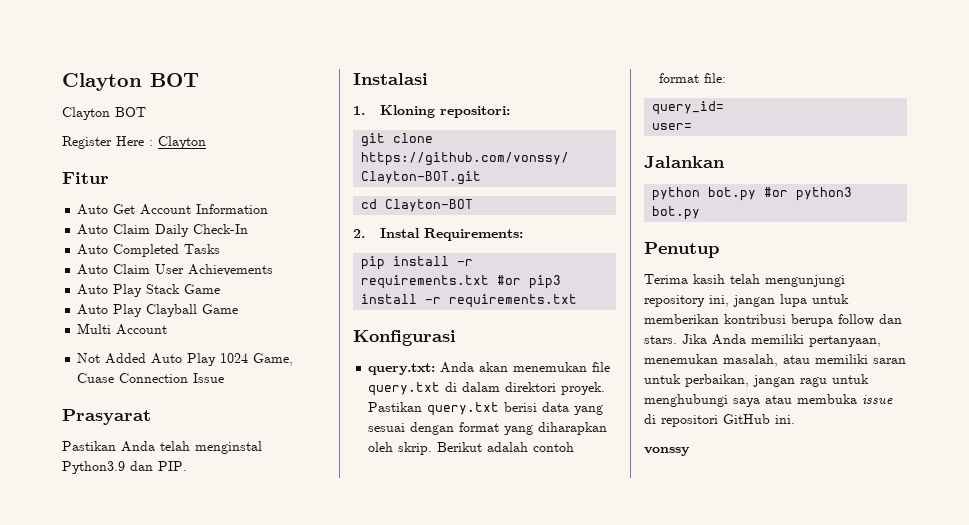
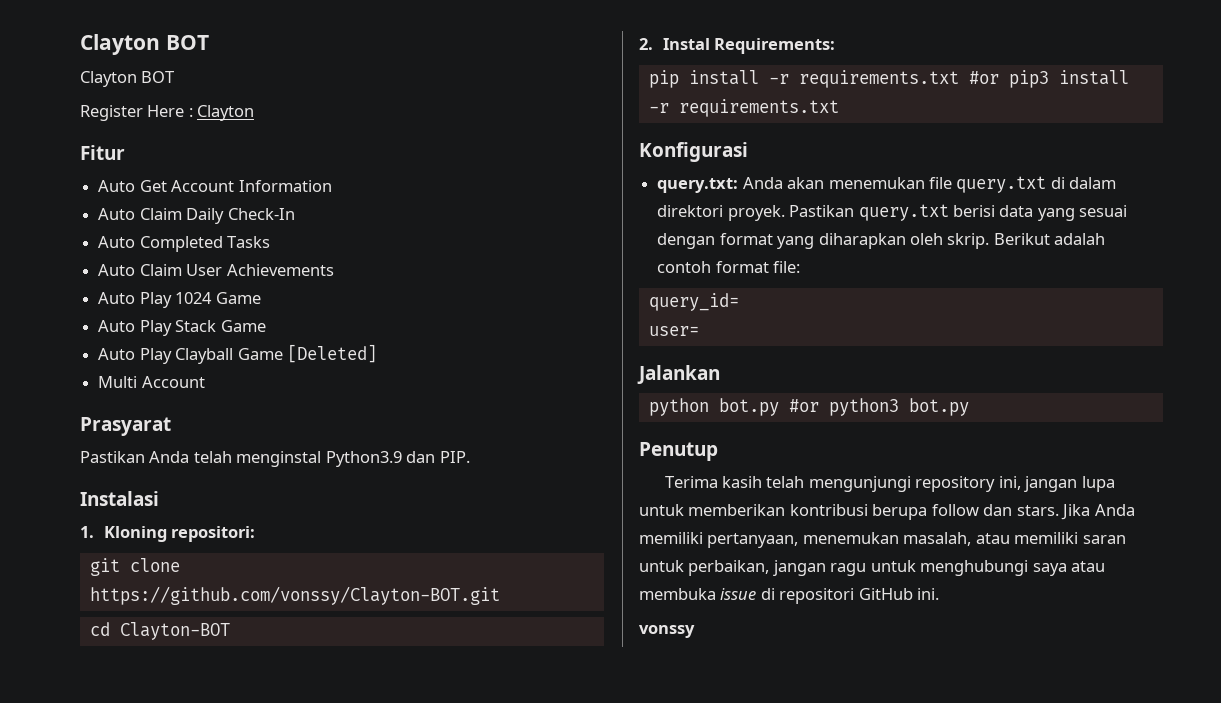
+ Auto Play 1024 Game
- Auto Play Clayball Game
+ Auto Play Clayball Game [Deleted]
- Not Added Auto Play 1024 Game, Cuase Connection Issue

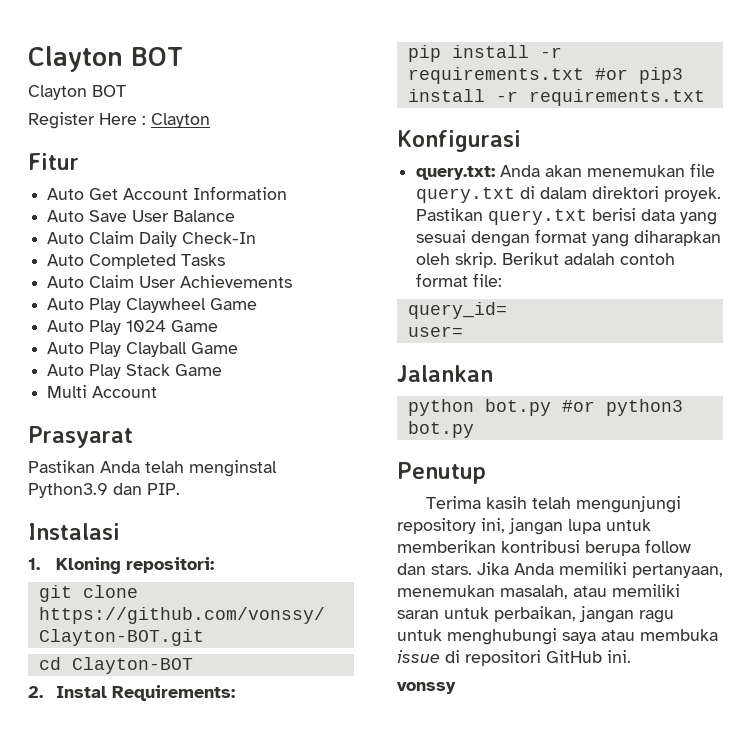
+ Auto Save User Balance
+ Auto Play Claywheel Game
+ Auto Play Clayball Game
- Auto Play Clayball Game [Deleted]

